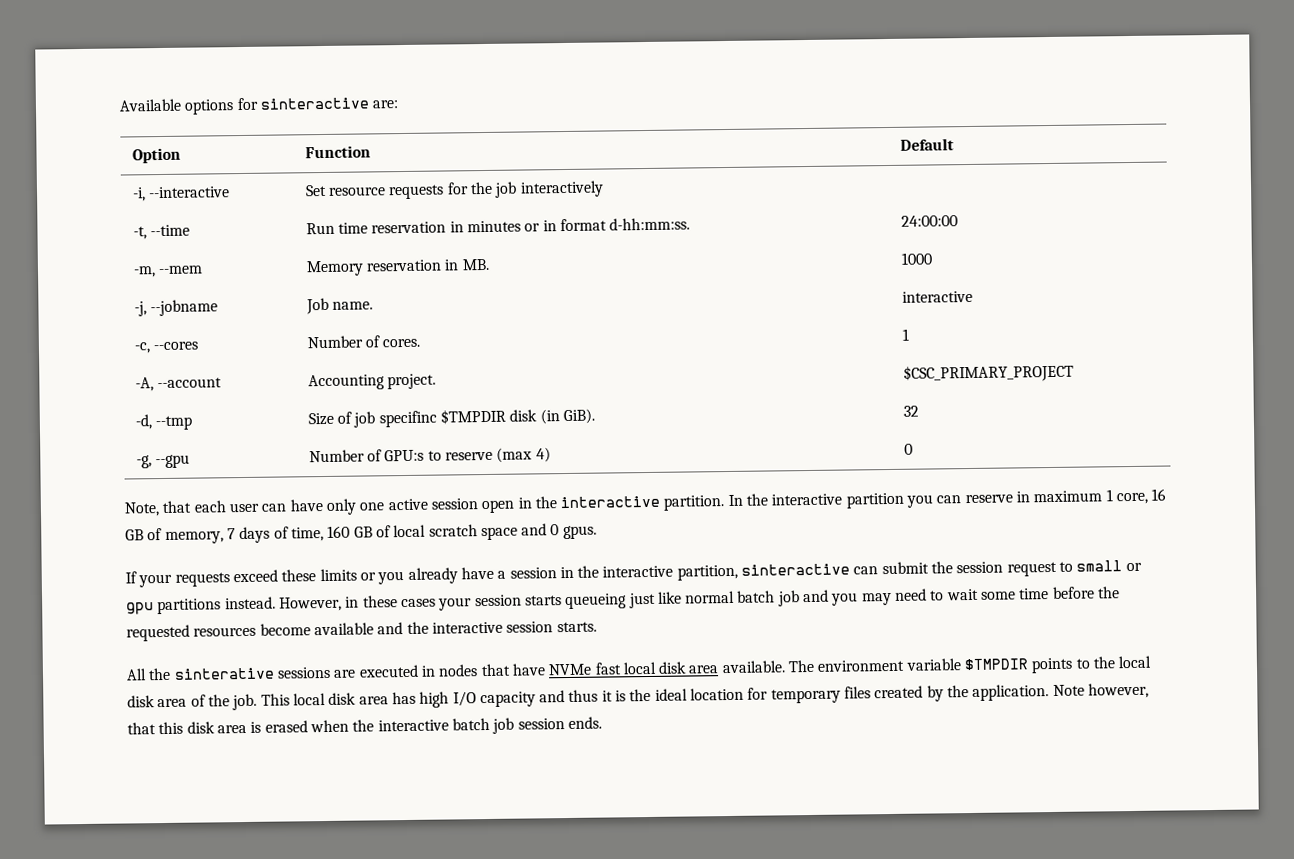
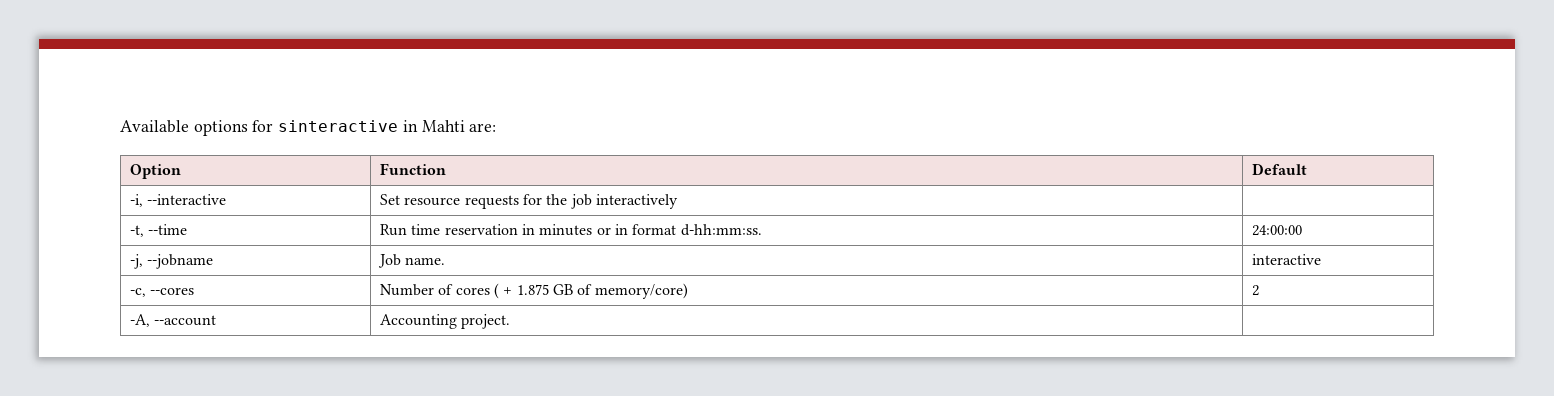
- Available options for sinteractive are:
+ Available options for sinteractive in Mahti are:
- -m, --mem | Memory reservation in MB. | 1000
- -c, --cores | Number of cores. | 1
- -A, --account | Accounting project. | $CSC_PRIMARY_PROJECT
- -d, --tmp | Size of job specifinc $TMPDIR disk (in GiB). | 32
- -g, --gpu | Number of GPU:s to reserve (max 4) | 0
- Note, that each user can have only one active session open in the interactive partition. In the interactive partition you can reserve in maximum 1 core, 16 GB of memory, 7 days of time, 160 GB of local scratch space and 0 gpus.
- If your requests exceed these limits or you already have a session in the interactive partition, sinteractive can submit the session request to small or gpu partitions instead. However, in these cases your session starts queueing just like normal batch job and you may need to wait some time before the requested resources become available and the interactive session starts.
- All the sinterative sessions are executed in nodes that have NVMe fast local disk area available. The environment variable $TMPDIR points to the local disk area of the job. This local disk area has high I/O capacity and thus it is the ideal location for temporary files created by the application. Note however, that this disk area is erased when the interactive batch job session ends.
+ -c, --cores | Number of cores ( + 1.875 GB of memory/core) | 2
+ -A, --account | Accounting project. |

